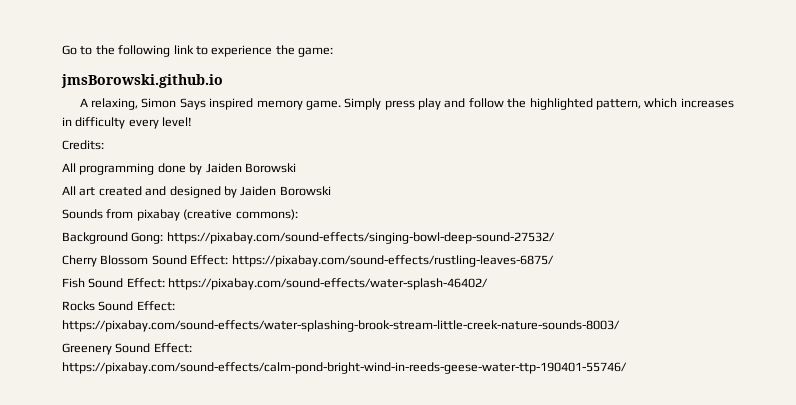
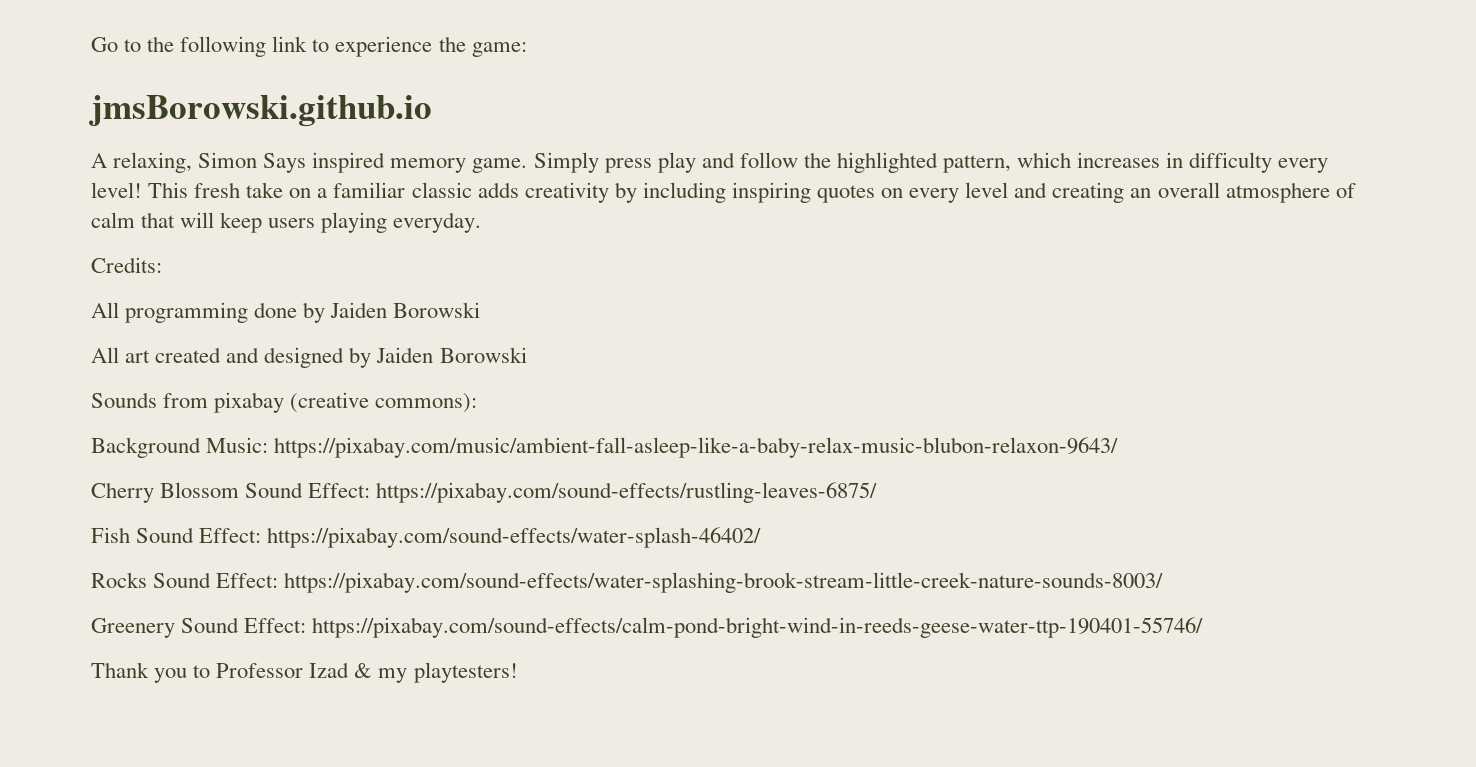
+ This fresh take on a familiar classic adds creativity by including inspiring quotes on every level and creating an overall atmosphere of calm that will keep users playing everyday.
- Background Gong: https://pixabay.com/sound-effects/singing-bowl-deep-sound-27532/
+ Background Music: https://pixabay.com/music/ambient-fall-asleep-like-a-baby-relax-music-blubon-relaxon-9643/
+ Thank you to Professor Izad & my playtesters!

